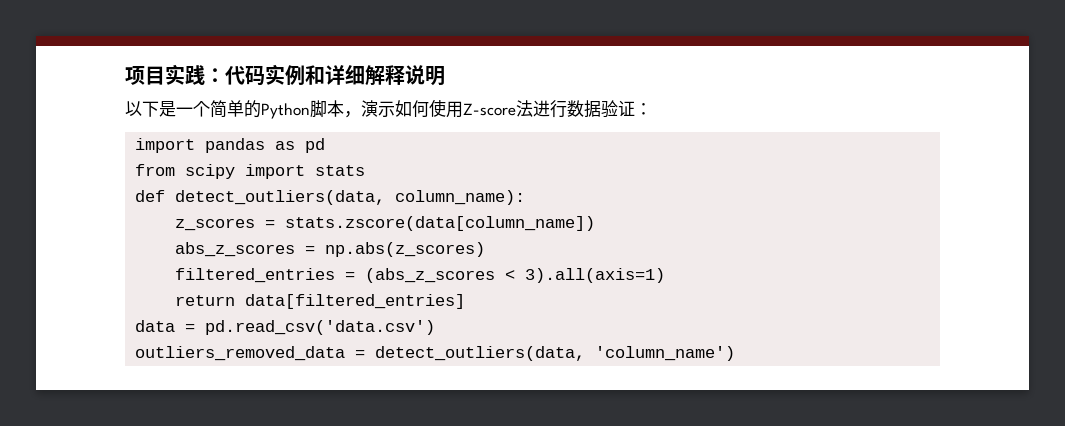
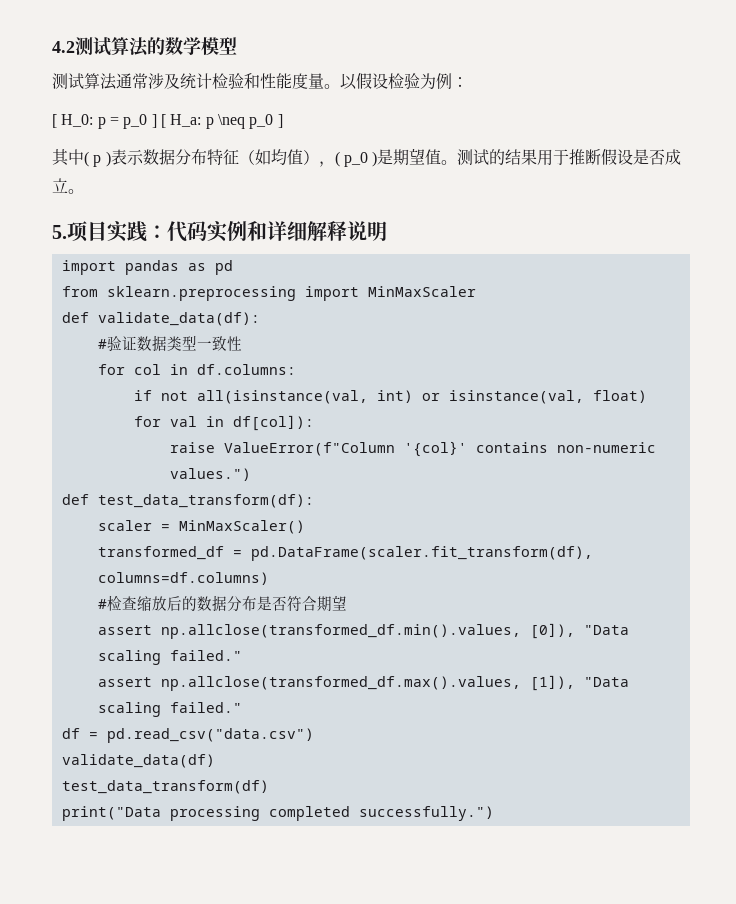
- 项目实践：代码实例和详细解释说明
+ 4.2测试算法的数学模型
+ 测试算法通常涉及统计检验和性能度量。以假设检验为例：
+ [ H_0: p = p_0 ] [ H_a: p \neq p_0 ]
+ 其中( p )表示数据分布特征（如均值），( p_0 )是期望值。测试的结果用于推断假设是否成立。
+ 5.项目实践：代码实例和详细解释说明
- 以下是一个简单的Python脚本，演示如何使用Z-score法进行数据验证：
- from scipy import stats
- def detect_outliers(data, column_name):
- z_scores = stats.zscore(data[column_name])
- abs_z_scores = np.abs(z_scores)
- filtered_entries = (abs_z_scores < 3).all(axis=1)
- return data[filtered_entries]
- data = pd.read_csv('data.csv')
- outliers_removed_data = detect_outliers(data, 'column_name')
+ from sklearn.preprocessing import MinMaxScaler
+ def validate_data(df):
+ #验证数据类型一致性
+ for col in df.columns:
+ if not all(isinstance(val, int) or isinstance(val, float) for val in df[col]):
+ raise ValueError(f"Column '{col}' contains non-numeric values.")
+ def test_data_transform(df):
+ scaler = MinMaxScaler()
+ transformed_df = pd.DataFrame(scaler.fit_transform(df), columns=df.columns)
+ #检查缩放后的数据分布是否符合期望
+ assert np.allclose(transformed_df.min().values, [0]), "Data scaling failed."
+ assert np.allclose(transformed_df.max().values, [1]), "Data scaling failed."
+ df = pd.read_csv("data.csv")
+ validate_data(df)
+ test_data_transform(df)
+ print("Data processing completed successfully.")

